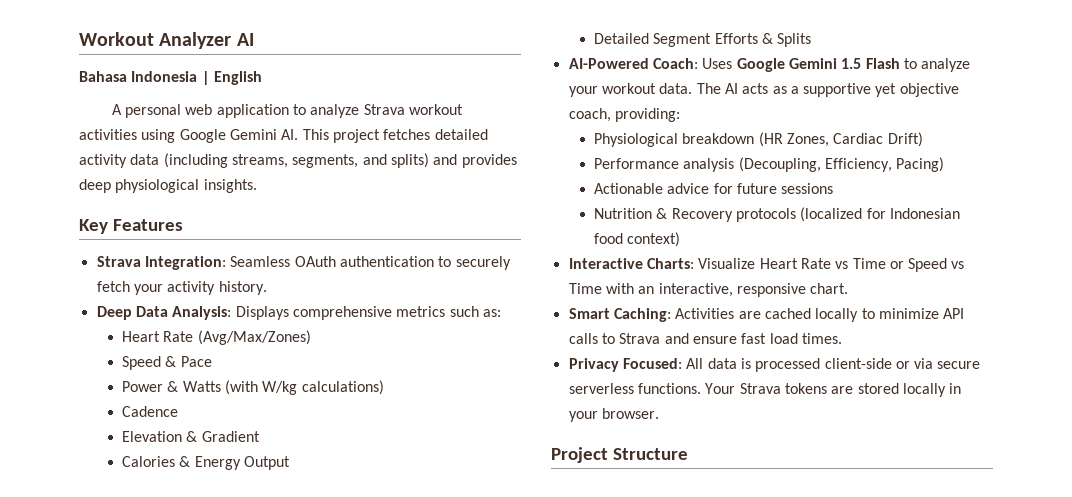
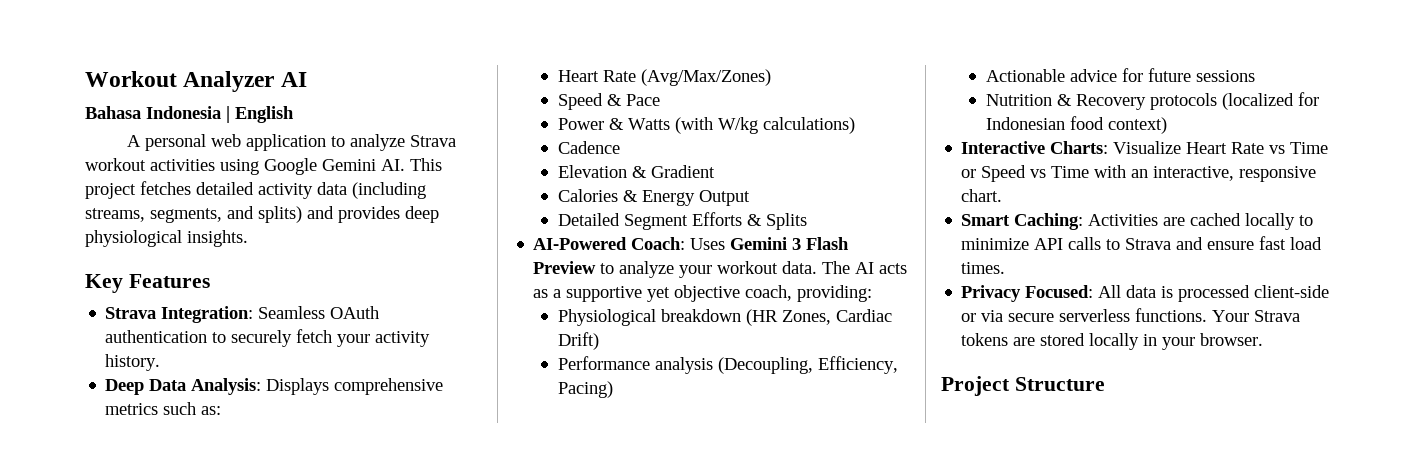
- AI-Powered Coach: Uses Google Gemini 1.5 Flash to analyze your workout data.
+ AI-Powered Coach: Uses Gemini 3 Flash Preview to analyze your workout data.

